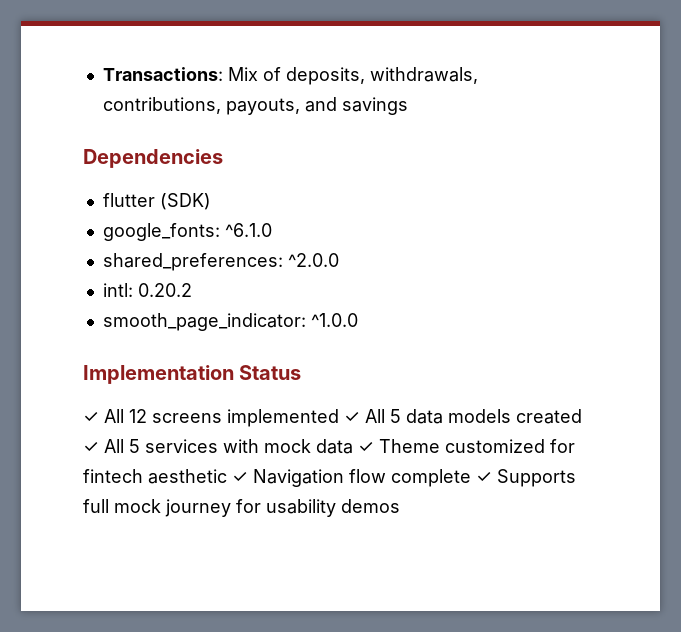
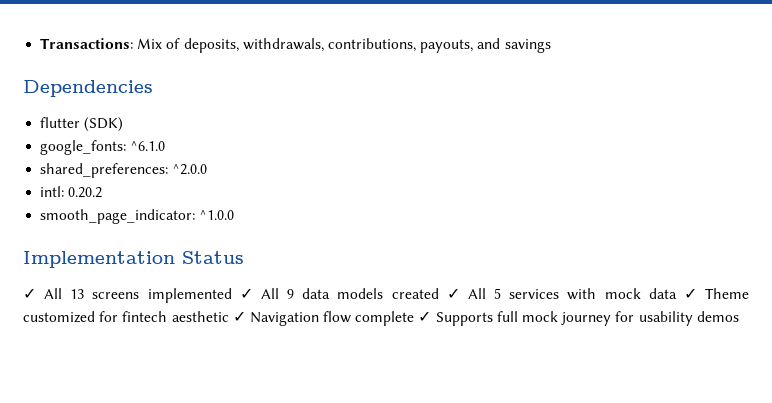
- ✓ All 12 screens implemented ✓ All 5 data models created ✓ All 5 services with mock data ✓ Theme customized for fintech aesthetic ✓ Navigation flow complete ✓ Supports full mock journey for usability demos
+ ✓ All 13 screens implemented ✓ All 9 data models created ✓ All 5 services with mock data ✓ Theme customized for fintech aesthetic ✓ Navigation flow complete ✓ Supports full mock journey for usability demos

